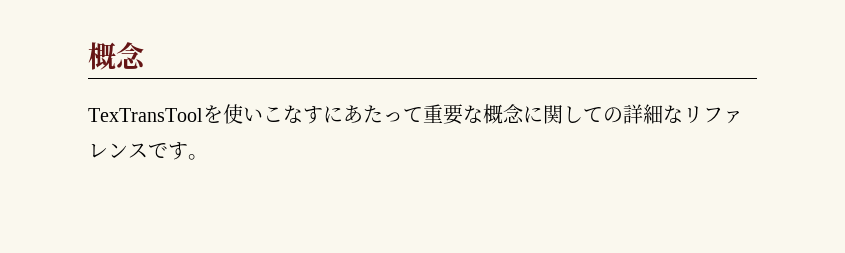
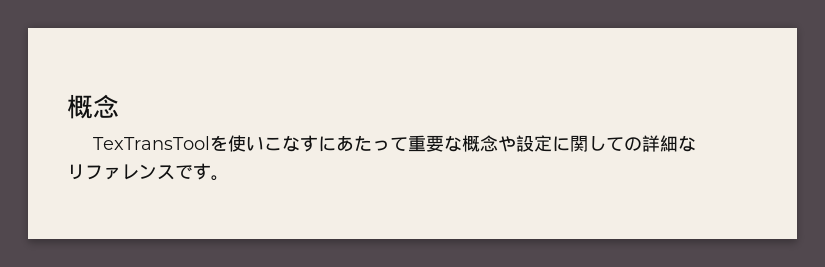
- TexTransToolを使いこなすにあたって重要な概念に関しての詳細なリファレンスです。
+ TexTransToolを使いこなすにあたって重要な概念や設定に関しての詳細なリファレンスです。

